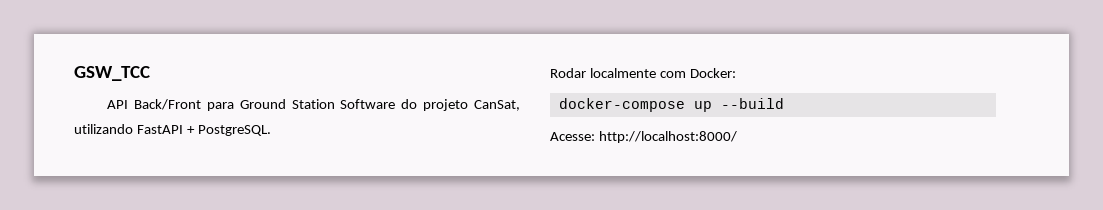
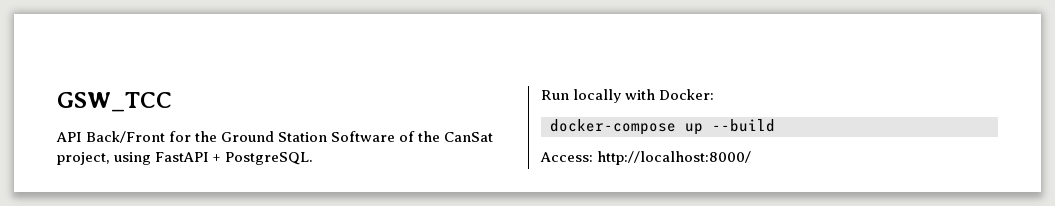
- API Back/Front para Ground Station Software do projeto CanSat, utilizando FastAPI + PostgreSQL.
+ API Back/Front for the Ground Station Software of the CanSat project, using FastAPI + PostgreSQL.
- Rodar localmente com Docker:
+ Run locally with Docker:
- Acesse: http://localhost:8000/
+ Access: http://localhost:8000/

